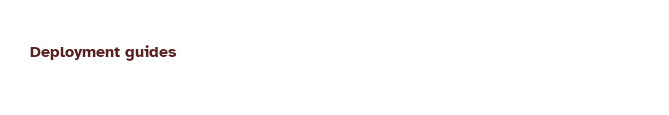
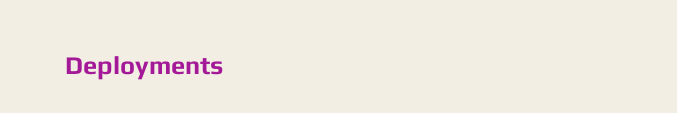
- Deployment guides
+ Deployments

